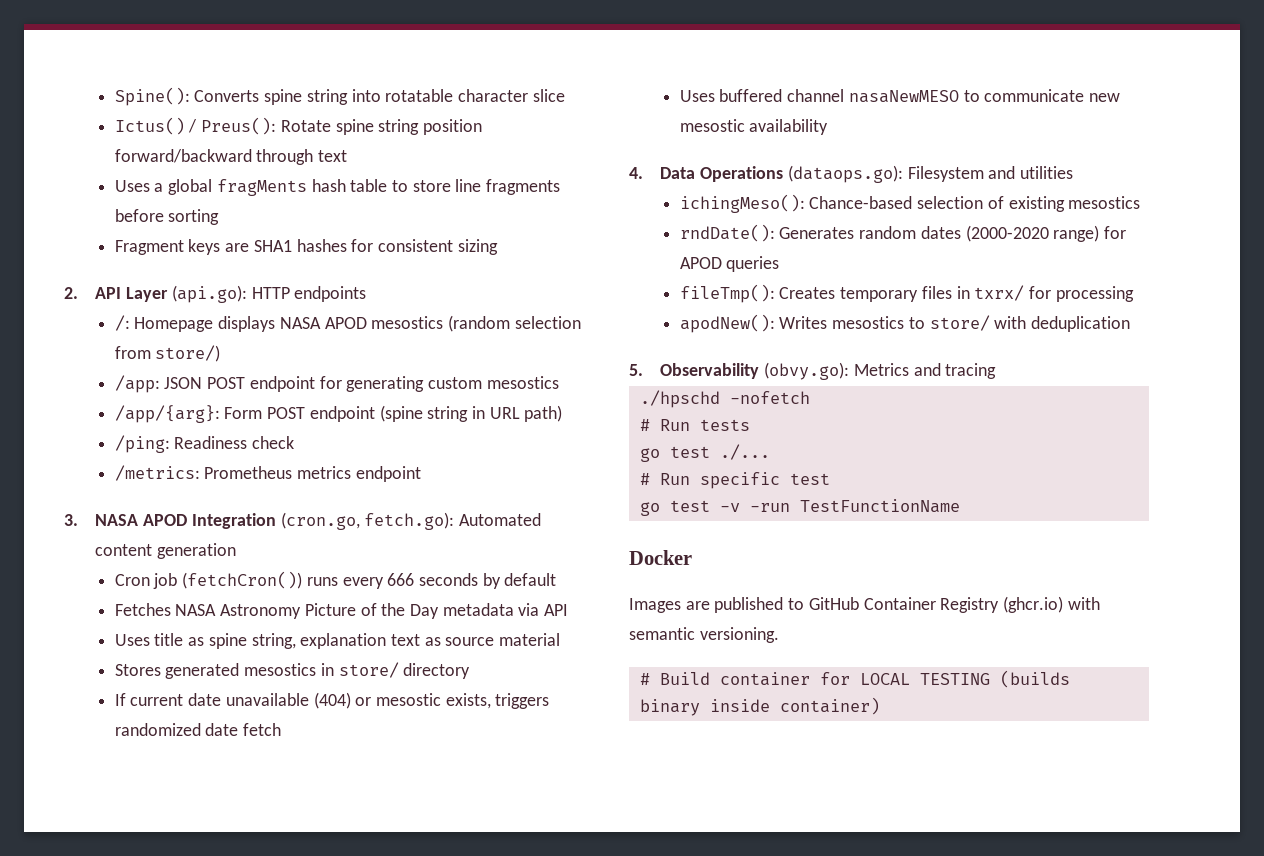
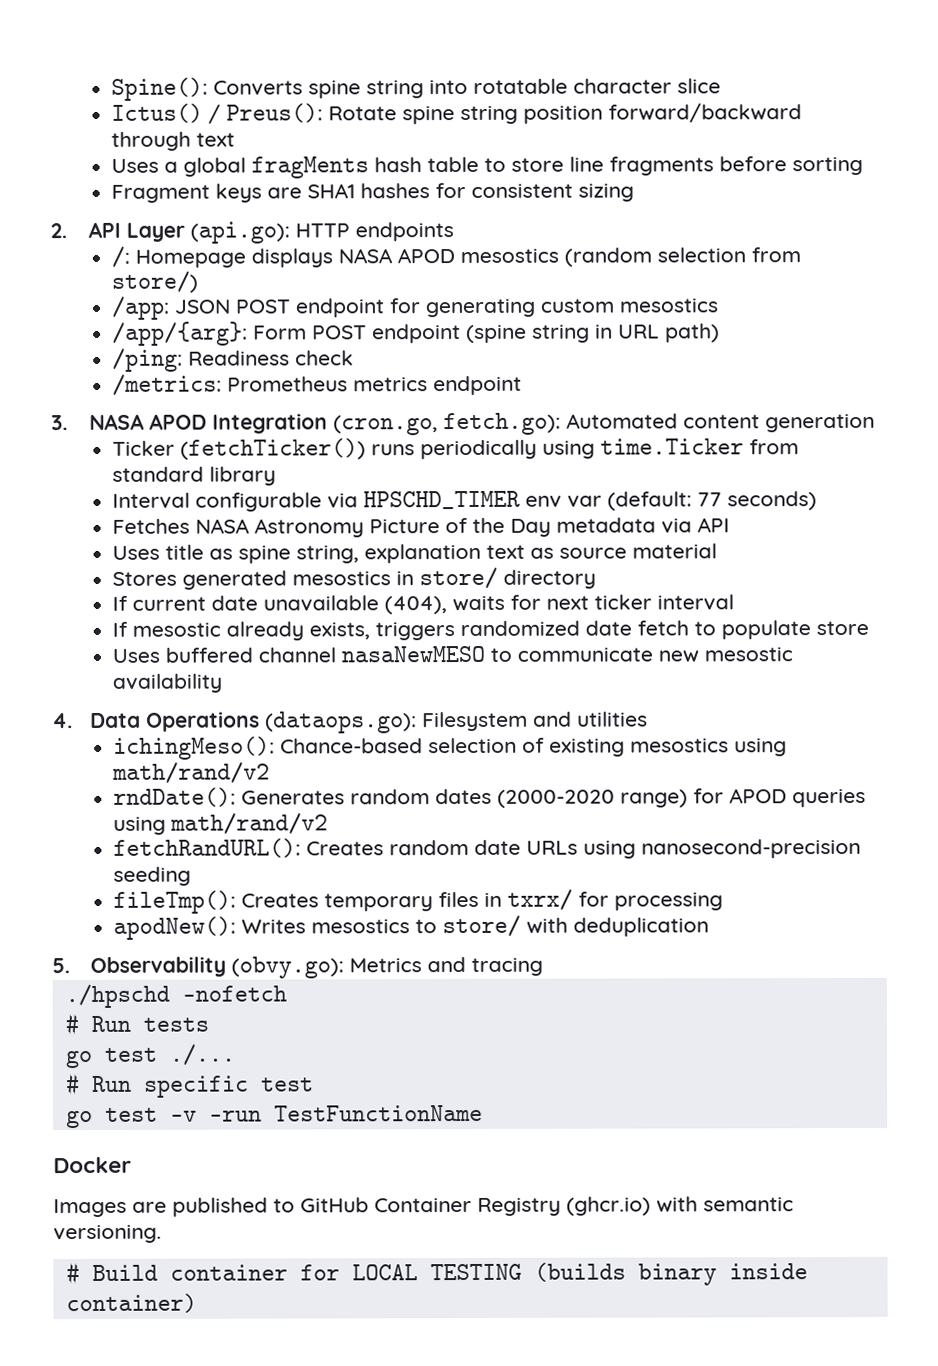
- Cron job (fetchCron()) runs every 666 seconds by default
+ Ticker (fetchTicker()) runs periodically using time.Ticker from standard library
+ Interval configurable via HPSCHD_TIMER env var (default: 77 seconds)
- If current date unavailable (404) or mesostic exists, triggers randomized date fetch
+ If current date unavailable (404), waits for next ticker interval
+ If mesostic already exists, triggers randomized date fetch to populate store
- ichingMeso(): Chance-based selection of existing mesostics
+ ichingMeso(): Chance-based selection of existing mesostics using math/rand/v2
- rndDate(): Generates random dates (2000-2020 range) for APOD queries
+ rndDate(): Generates random dates (2000-2020 range) for APOD queries using math/rand/v2
+ fetchRandURL(): Creates random date URLs using nanosecond-precision seeding

